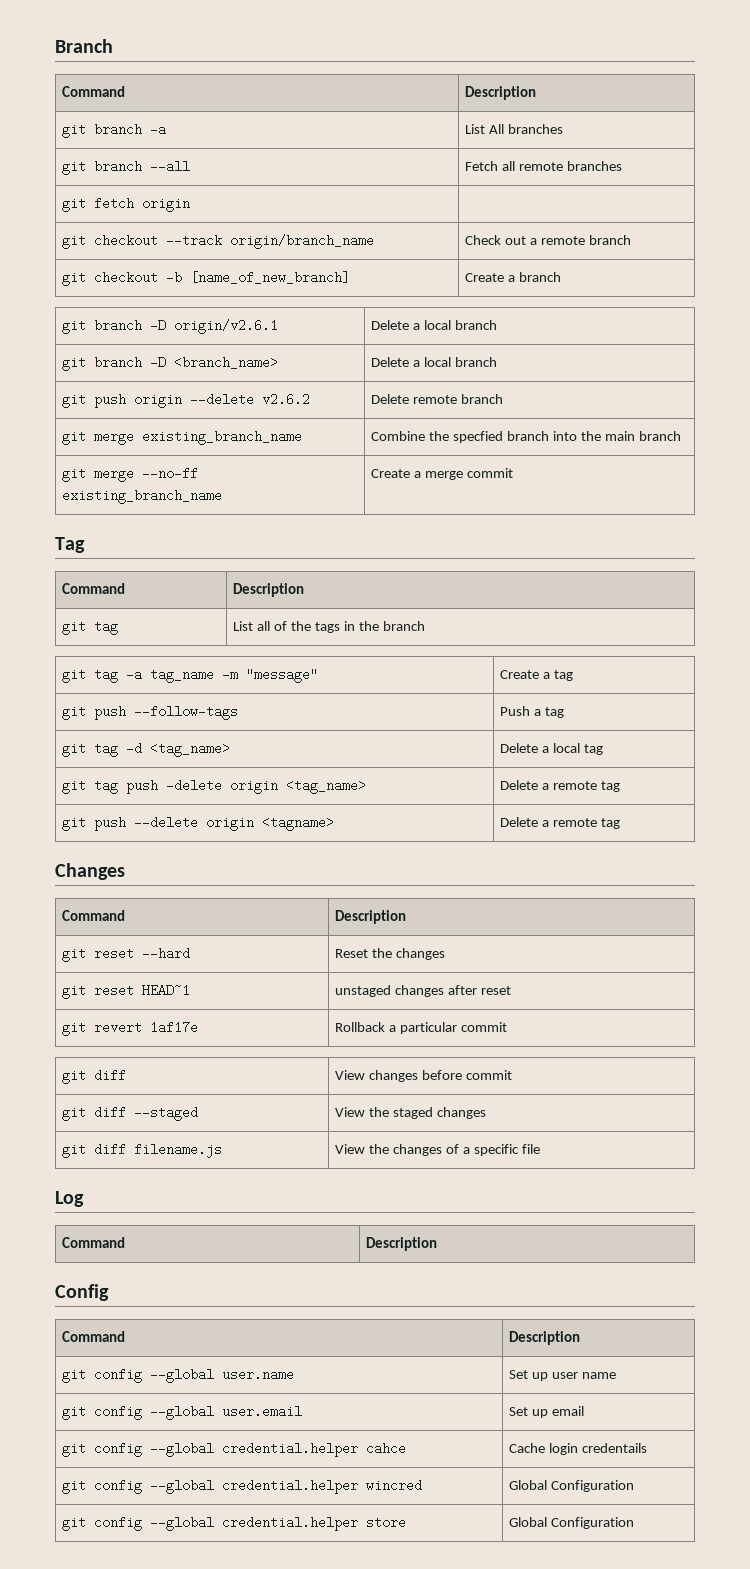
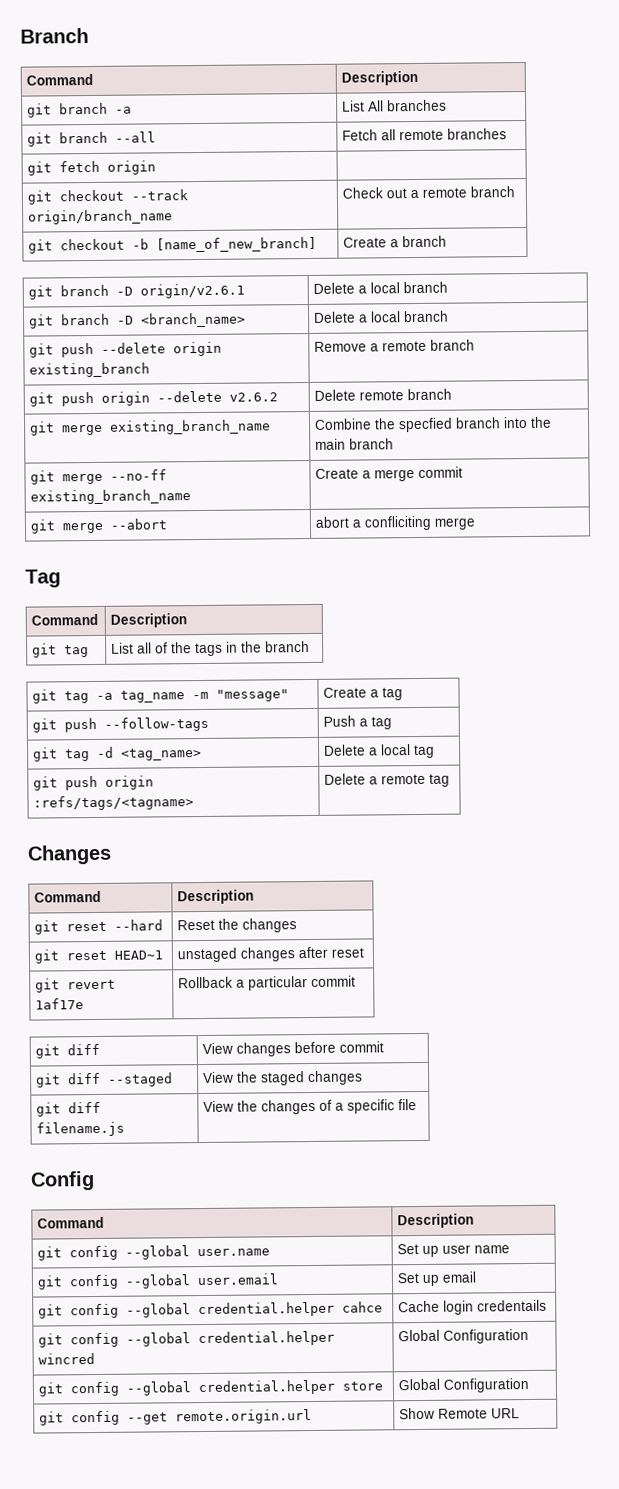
+ git push --delete origin existing_branch | Remove a remote branch
+ git merge --abort | abort a confliciting merge
- git tag push -delete origin <tag_name> | Delete a remote tag
- git push --delete origin <tagname> | Delete a remote tag
+ git push origin :refs/tags/<tagname> | Delete a remote tag
- Log
- Command | Description
+ git config --get remote.origin.url | Show Remote URL

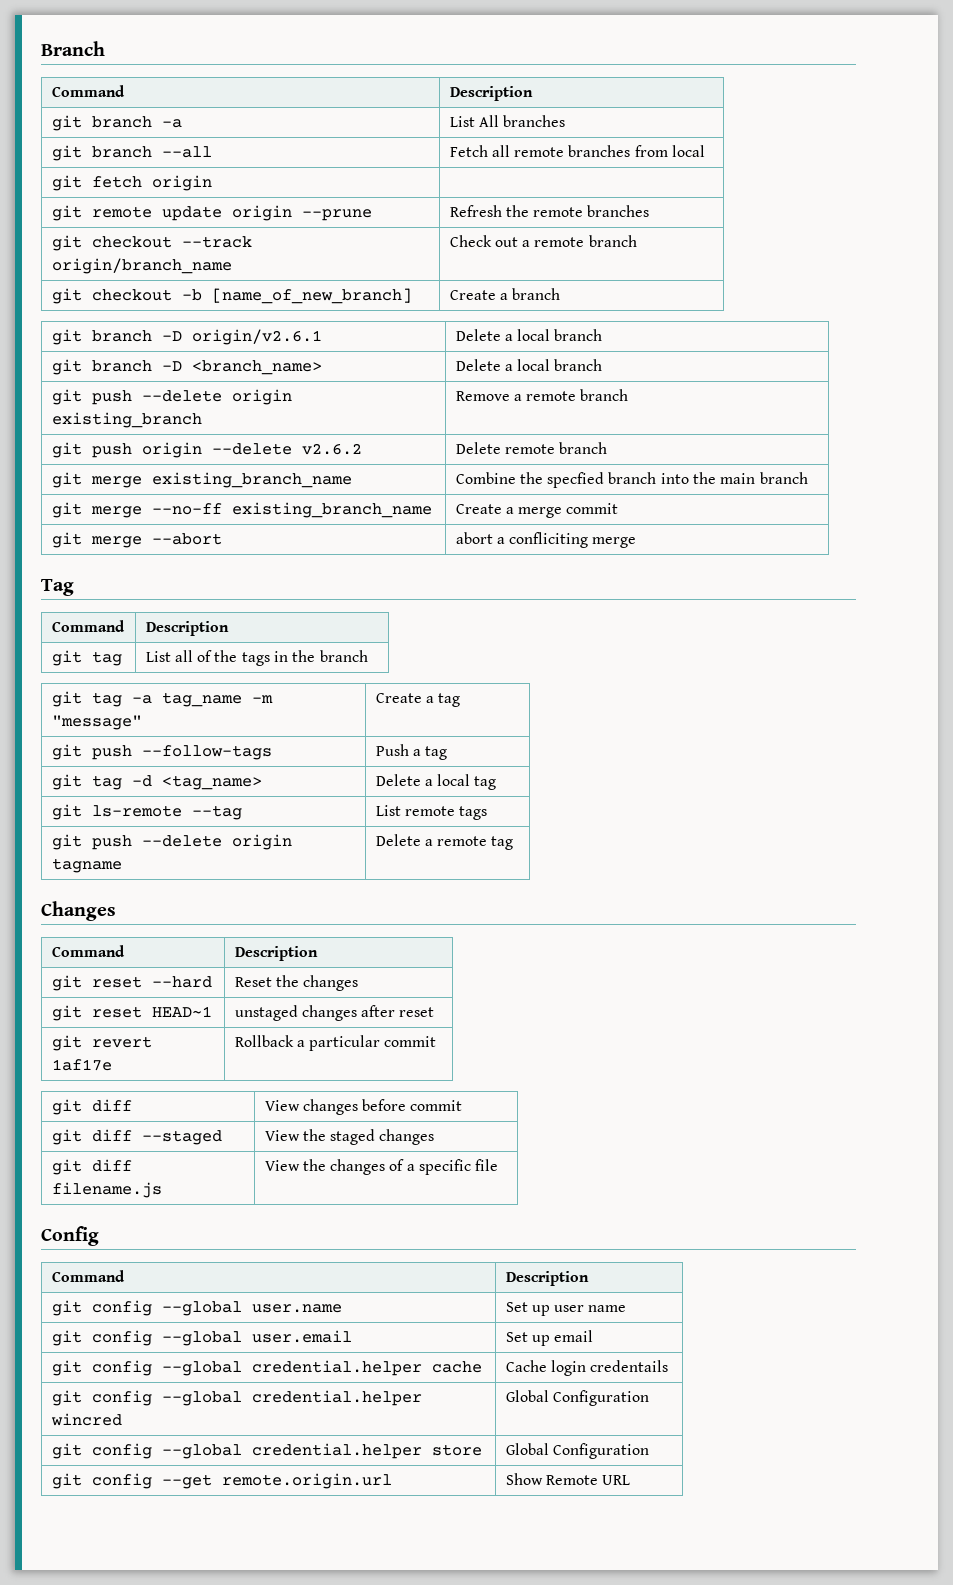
- git branch --all | Fetch all remote branches
+ git branch --all | Fetch all remote branches from local
+ git remote update origin --prune | Refresh the remote branches
- git push origin :refs/tags/<tagname> | Delete a remote tag
+ git ls-remote --tag | List remote tags
+ git push --delete origin tagname | Delete a remote tag
- git config --global credential.helper cahce | Cache login credentails
+ git config --global credential.helper cache | Cache login credentails

